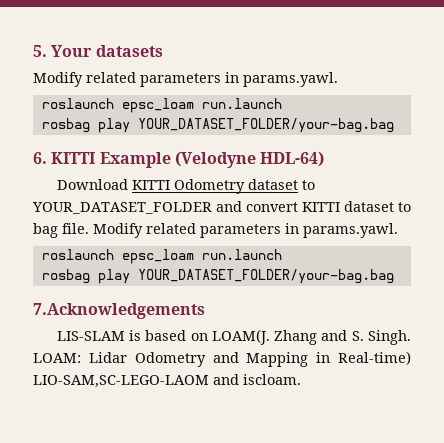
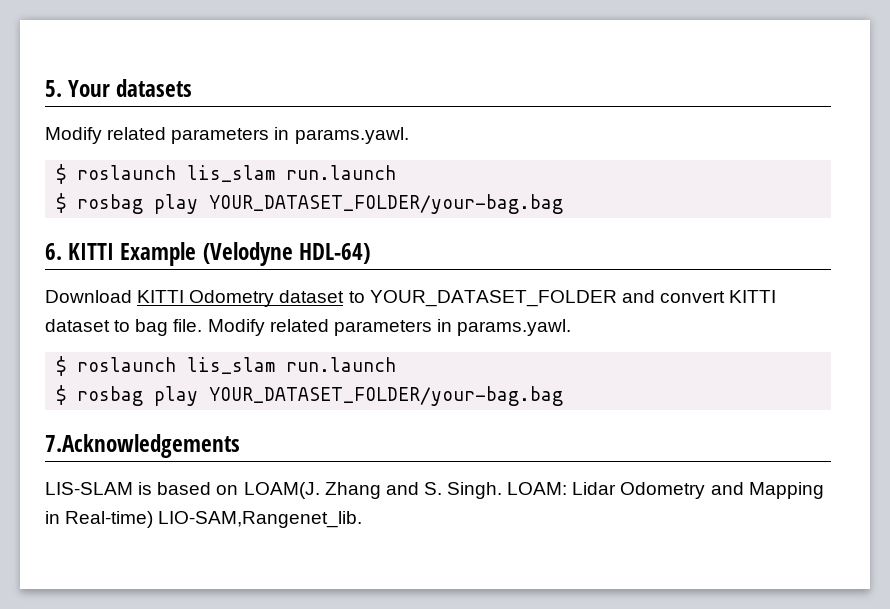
  5. Your datasets
  Modify related parameters in params.yawl.
- roslaunch epsc_loam run.launch
- rosbag play YOUR_DATASET_FOLDER/your-bag.bag
+ $ roslaunch lis_slam run.launch
+ $ rosbag play YOUR_DATASET_FOLDER/your-bag.bag
  Download KITTI Odometry dataset to YOUR_DATASET_FOLDER and convert KITTI dataset to bag file. Modify related parameters in params.yawl.
- roslaunch epsc_loam run.launch
- rosbag play YOUR_DATASET_FOLDER/your-bag.bag
+ $ roslaunch lis_slam run.launch
+ $ rosbag play YOUR_DATASET_FOLDER/your-bag.bag
- LOAM: Lidar Odometry and Mapping in Real-time) LIO-SAM,SC-LEGO-LAOM and iscloam.
+ LOAM: Lidar Odometry and Mapping in Real-time) LIO-SAM,Rangenet_lib.

